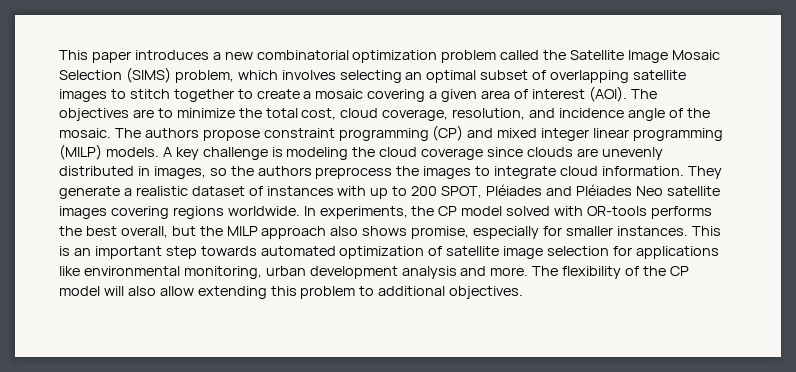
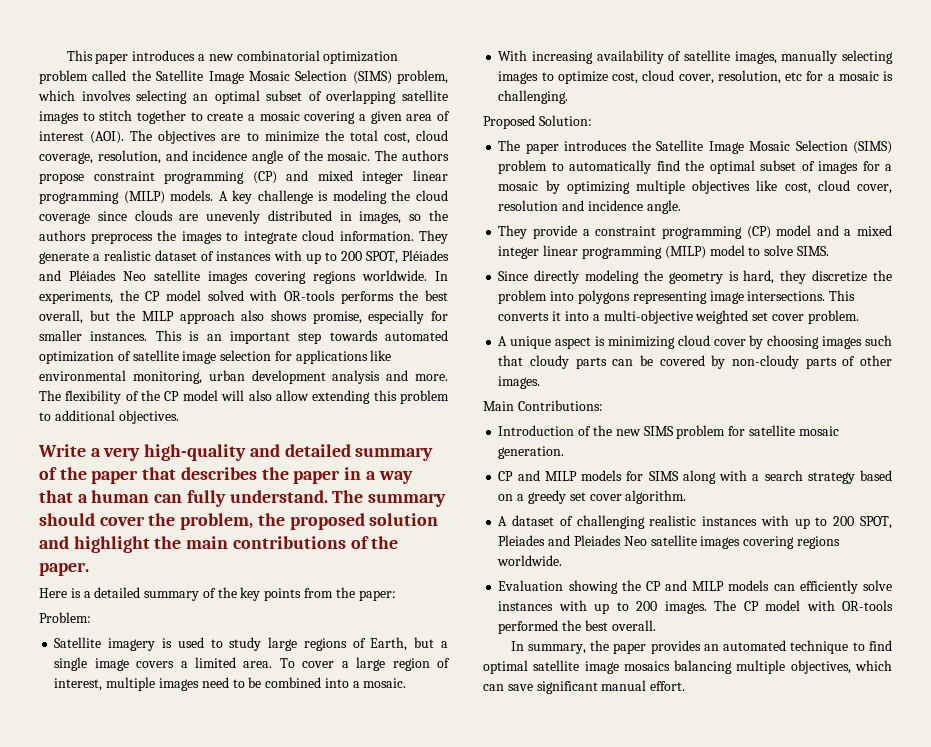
+ Write a very high-quality and detailed summary of the paper that describes the paper in a way that a human can fully understand. The summary should cover the problem, the proposed solution and highlight the main contributions of the paper.
+ Here is a detailed summary of the key points from the paper:
+ Problem:
+ Satellite imagery is used to study large regions of Earth, but a single image covers a limited area. To cover a large region of interest, multiple images need to be combined into a mosaic.
+ With increasing availability of satellite images, manually selecting images to optimize cost, cloud cover, resolution, etc for a mosaic is challenging.
+ Proposed Solution:
+ The paper introduces the Satellite Image Mosaic Selection (SIMS) problem to automatically find the optimal subset of images for a mosaic by optimizing multiple objectives like cost, cloud cover, resolution and incidence angle.
+ They provide a constraint programming (CP) model and a mixed integer linear programming (MILP) model to solve SIMS.
+ Since directly modeling the geometry is hard, they discretize the problem into polygons representing image intersections. This converts it into a multi-objective weighted set cover problem.
+ A unique aspect is minimizing cloud cover by choosing images such that cloudy parts can be covered by non-cloudy parts of other images.
+ Main Contributions:
+ Introduction of the new SIMS problem for satellite mosaic generation.
+ CP and MILP models for SIMS along with a search strategy based on a greedy set cover algorithm.
+ A dataset of challenging realistic instances with up to 200 SPOT, Pleiades and Pleiades Neo satellite images covering regions worldwide.
+ Evaluation showing the CP and MILP models can efficiently solve instances with up to 200 images. The CP model with OR-tools performed the best overall.
+ In summary, the paper provides an automated technique to find optimal satellite image mosaics balancing multiple objectives, which can save significant manual effort.

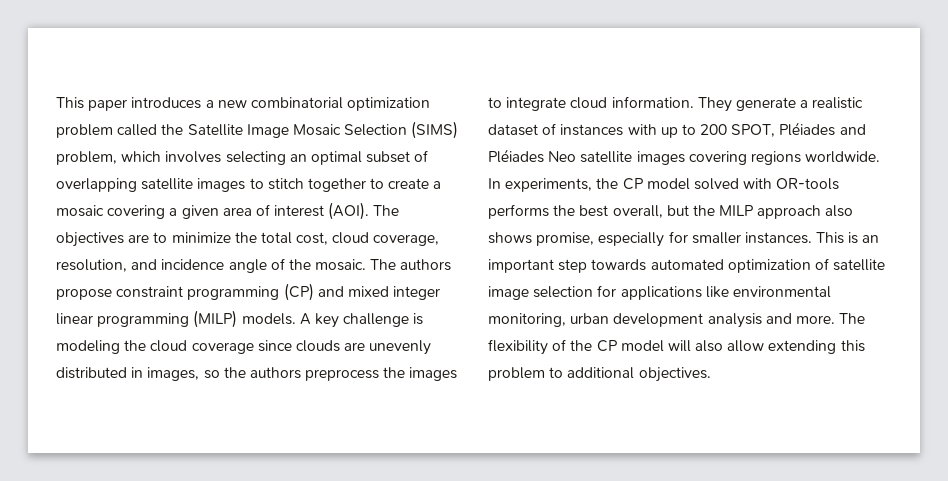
- Write a very high-quality and detailed summary of the paper that describes the paper in a way that a human can fully understand. The summary should cover the problem, the proposed solution and highlight the main contributions of the paper.
- Here is a detailed summary of the key points from the paper:
- Problem:
- Satellite imagery is used to study large regions of Earth, but a single image covers a limited area. To cover a large region of interest, multiple images need to be combined into a mosaic.
- With increasing availability of satellite images, manually selecting images to optimize cost, cloud cover, resolution, etc for a mosaic is challenging.
- Proposed Solution:
- The paper introduces the Satellite Image Mosaic Selection (SIMS) problem to automatically find the optimal subset of images for a mosaic by optimizing multiple objectives like cost, cloud cover, resolution and incidence angle.
- They provide a constraint programming (CP) model and a mixed integer linear programming (MILP) model to solve SIMS.
- Since directly modeling the geometry is hard, they discretize the problem into polygons representing image intersections. This converts it into a multi-objective weighted set cover problem.
- A unique aspect is minimizing cloud cover by choosing images such that cloudy parts can be covered by non-cloudy parts of other images.
- Main Contributions:
- Introduction of the new SIMS problem for satellite mosaic generation.
- CP and MILP models for SIMS along with a search strategy based on a greedy set cover algorithm.
- A dataset of challenging realistic instances with up to 200 SPOT, Pleiades and Pleiades Neo satellite images covering regions worldwide.
- Evaluation showing the CP and MILP models can efficiently solve instances with up to 200 images. The CP model with OR-tools performed the best overall.
- In summary, the paper provides an automated technique to find optimal satellite image mosaics balancing multiple objectives, which can save significant manual effort.

